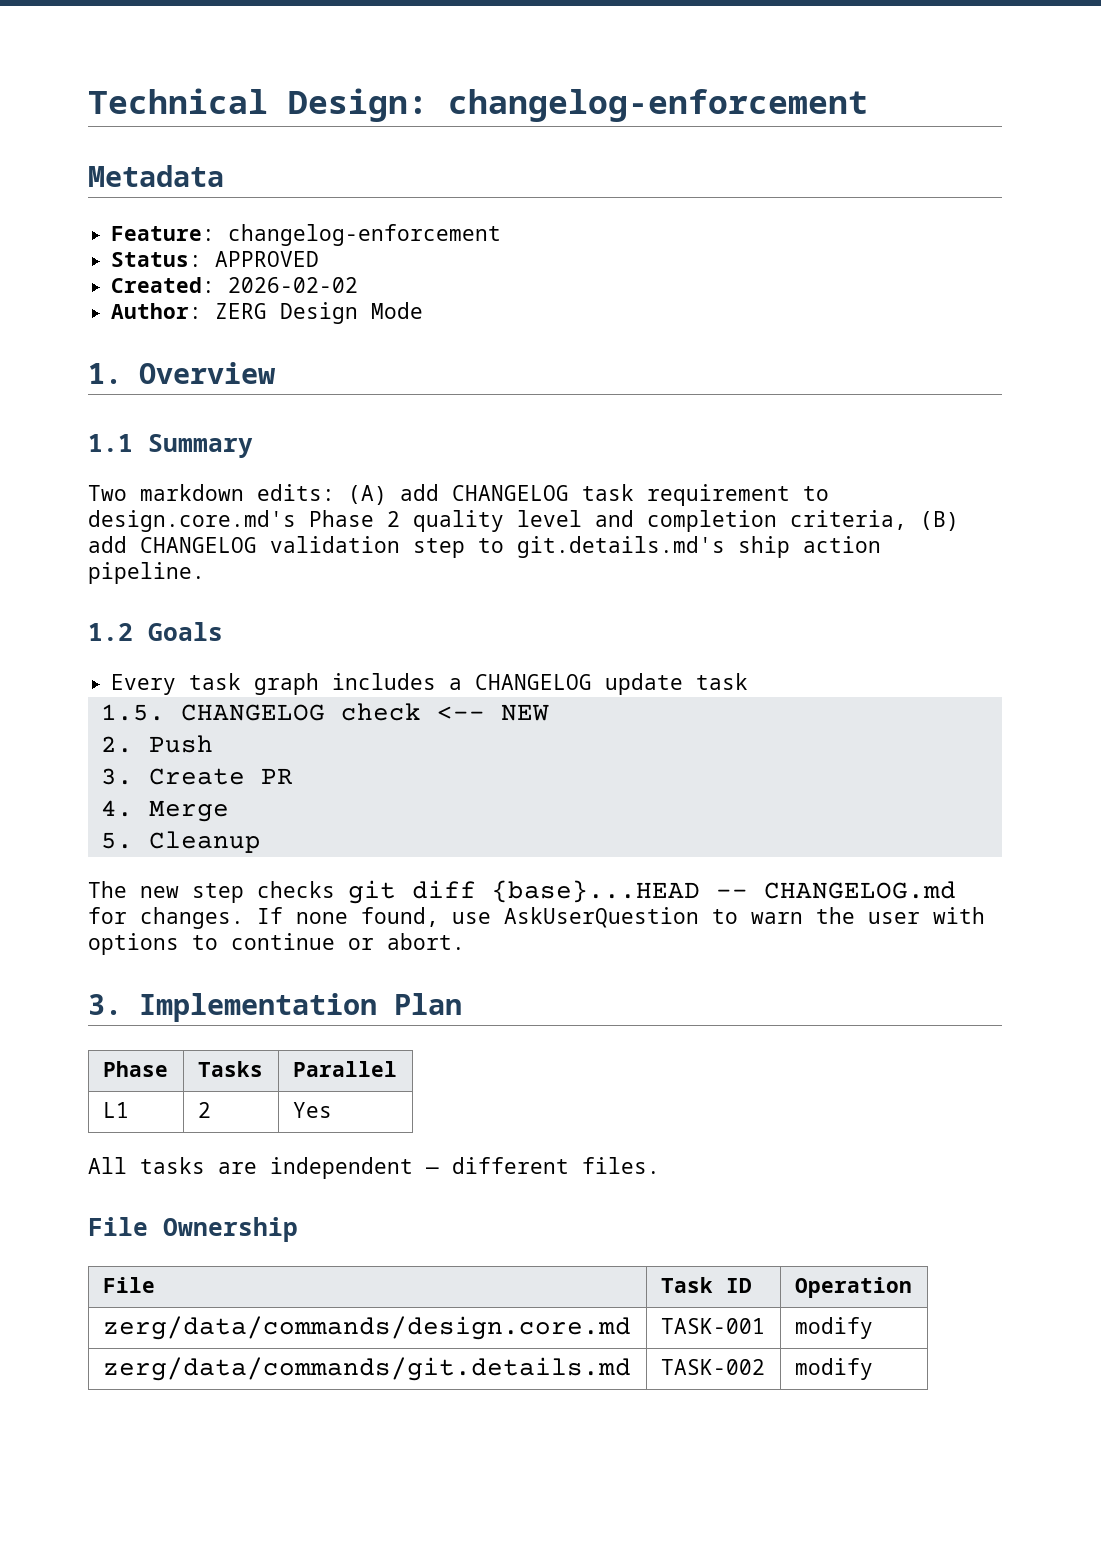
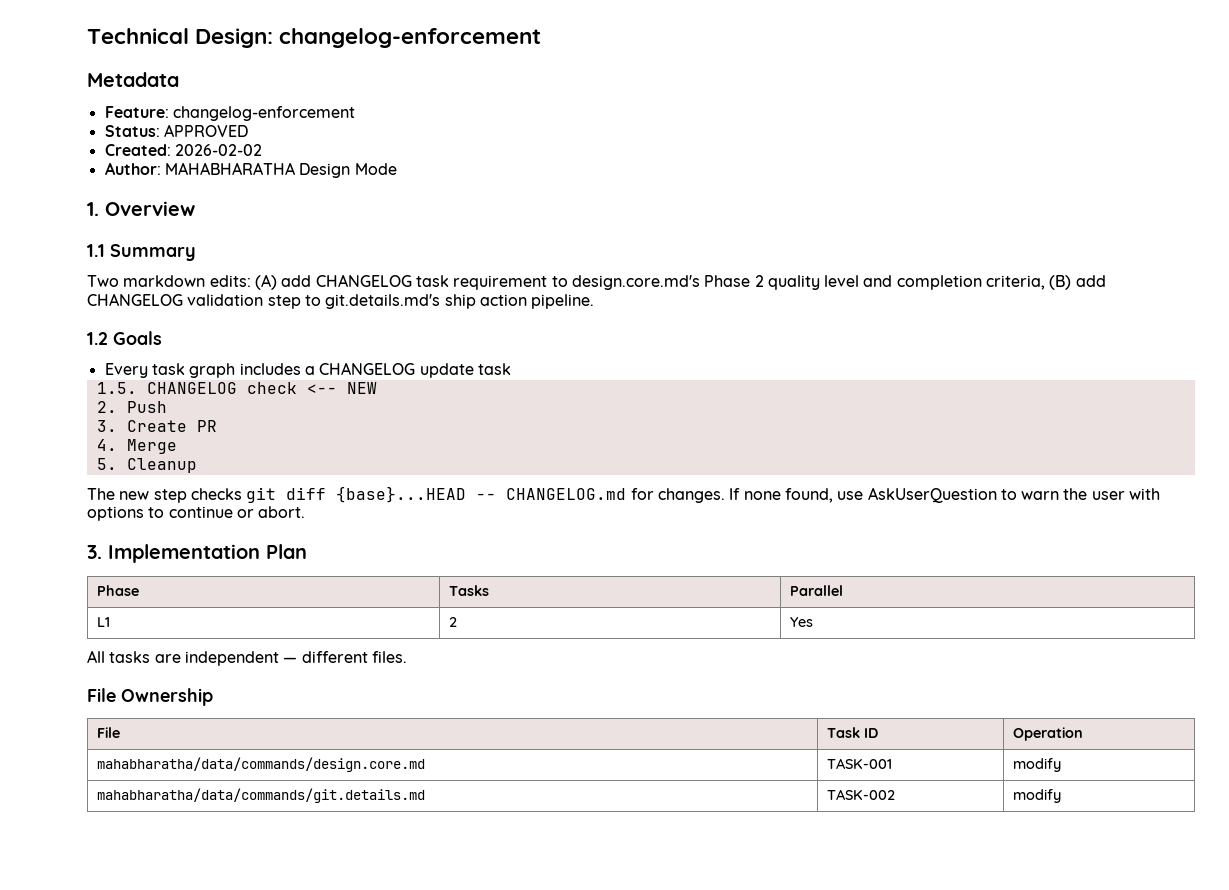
- Author: ZERG Design Mode
+ Author: MAHABHARATHA Design Mode
- zerg/data/commands/design.core.md | TASK-001 | modify
+ mahabharatha/data/commands/design.core.md | TASK-001 | modify
- zerg/data/commands/git.details.md | TASK-002 | modify
+ mahabharatha/data/commands/git.details.md | TASK-002 | modify

